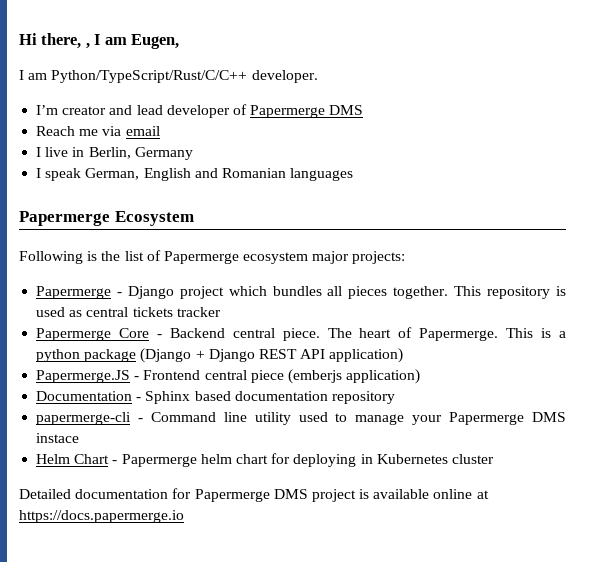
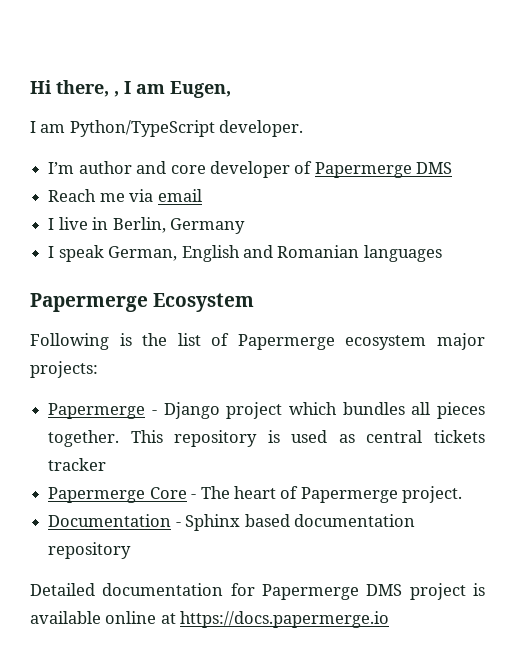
- I am Python/TypeScript/Rust/C/C++ developer.
+ I am Python/TypeScript developer.
- I’m creator and lead developer of Papermerge DMS
+ I’m author and core developer of Papermerge DMS
- Papermerge Core - Backend central piece. The heart of Papermerge. This is a python package (Django + Django REST API application)
- Papermerge.JS - Frontend central piece (emberjs application)
+ Papermerge Core - The heart of Papermerge project.
- papermerge-cli - Command line utility used to manage your Papermerge DMS instace
- Helm Chart - Papermerge helm chart for deploying in Kubernetes cluster

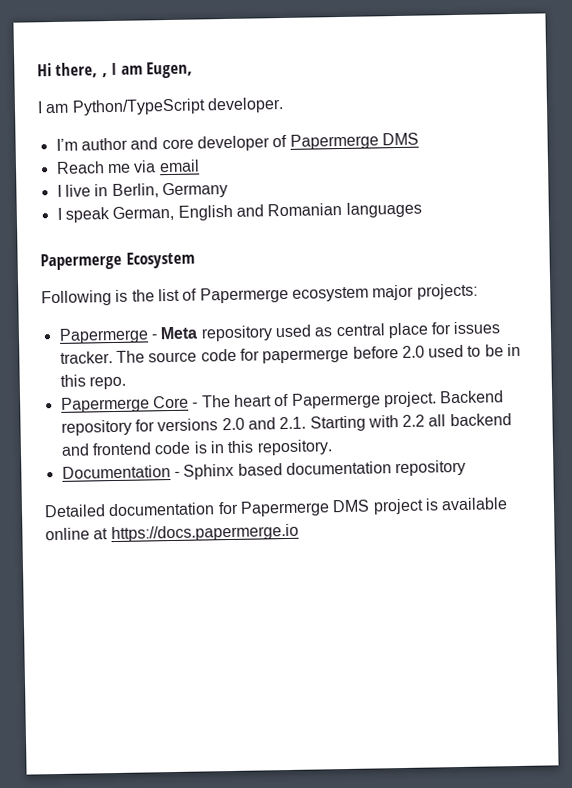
- Papermerge - Django project which bundles all pieces together. This repository is used as central tickets tracker
+ Papermerge - Meta repository used as central place for issues tracker. The source code for papermerge before 2.0 used to be in this repo.
+ Backend repository for versions 2.0 and 2.1. Starting with 2.2 all backend and frontend code is in this repository.

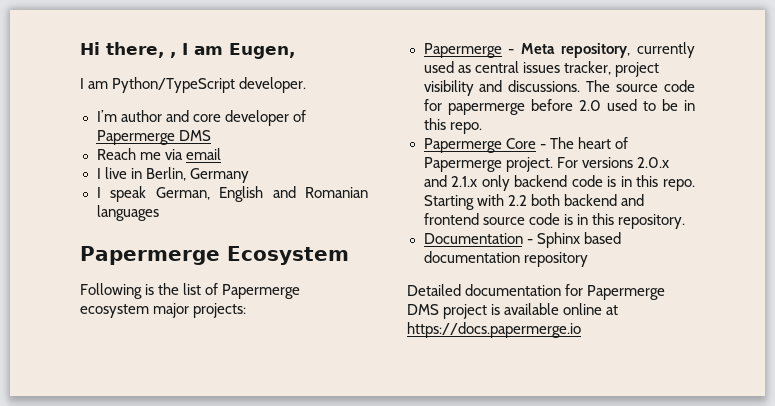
- Papermerge - Meta repository used as central place for issues tracker.
+ Papermerge - Meta repository, currently used as central issues tracker, project visibility and discussions.
- Backend repository for versions 2.0 and 2.1. Starting with 2.2 all backend and frontend code is in this repository.
+ For versions 2.0.x and 2.1.x only backend code is in this repo. Starting with 2.2 both backend and frontend source code is in this repository.

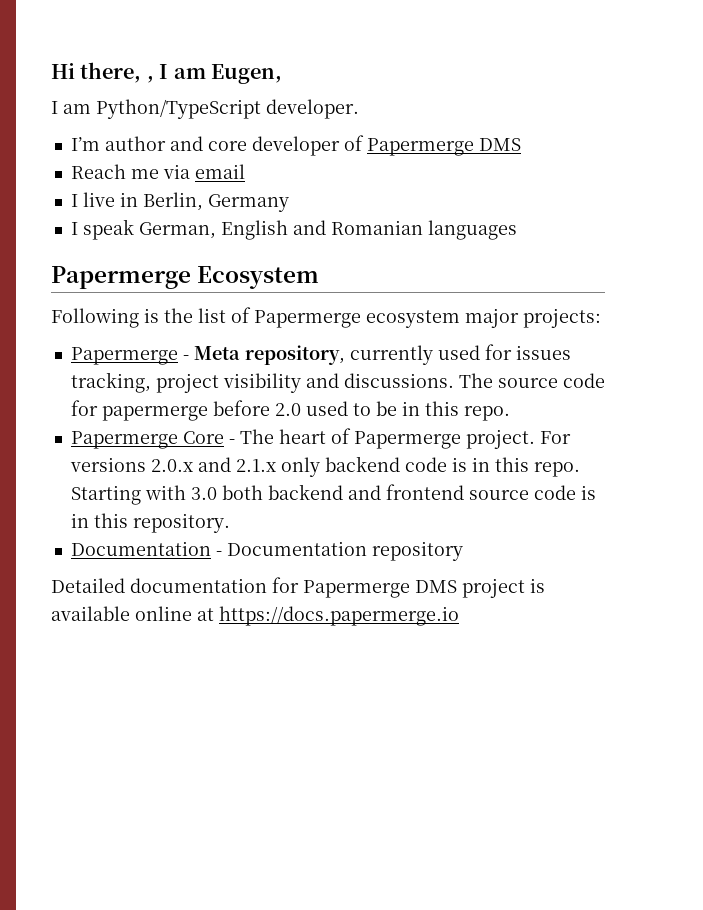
- Papermerge - Meta repository, currently used as central issues tracker, project visibility and discussions.
+ Papermerge - Meta repository, currently used for issues tracking, project visibility and discussions.
- Starting with 2.2 both backend and frontend source code is in this repository.
+ Starting with 3.0 both backend and frontend source code is in this repository.
- Documentation - Sphinx based documentation repository
+ Documentation - Documentation repository

